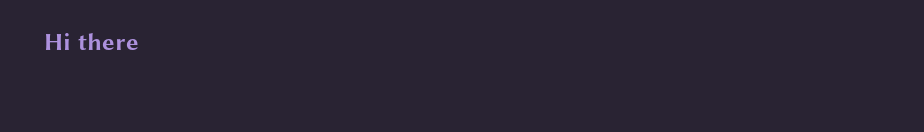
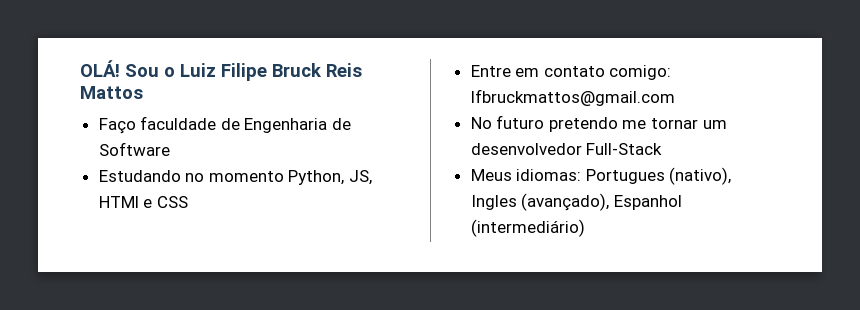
- Hi there
+ OLÁ! Sou o Luiz Filipe Bruck Reis Mattos
+ Faço faculdade de Engenharia de Software
+ Estudando no momento Python, JS, HTMl e CSS
+ Entre em contato comigo: lfbruckmattos@gmail.com
+ No futuro pretendo me tornar um desenvolvedor Full-Stack
+ Meus idiomas: Portugues (nativo), Ingles (avançado), Espanhol (intermediário)

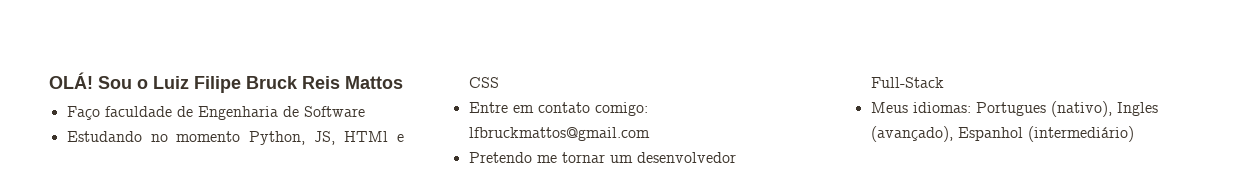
- No futuro pretendo me tornar um desenvolvedor Full-Stack
+ Pretendo me tornar um desenvolvedor Full-Stack

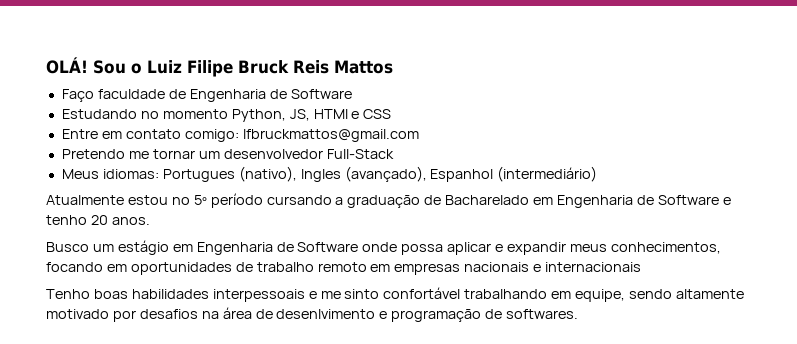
+ Atualmente estou no 5º período cursando a graduação de Bacharelado em Engenharia de Software e tenho 20 anos.
+ Busco um estágio em Engenharia de Software onde possa aplicar e expandir meus conhecimentos, focando em oportunidades de trabalho remoto em empresas nacionais e internacionais
+ Tenho boas habilidades interpessoais e me sinto confortável trabalhando em equipe, sendo altamente motivado por desafios na área de desenlvimento e programação de softwares.

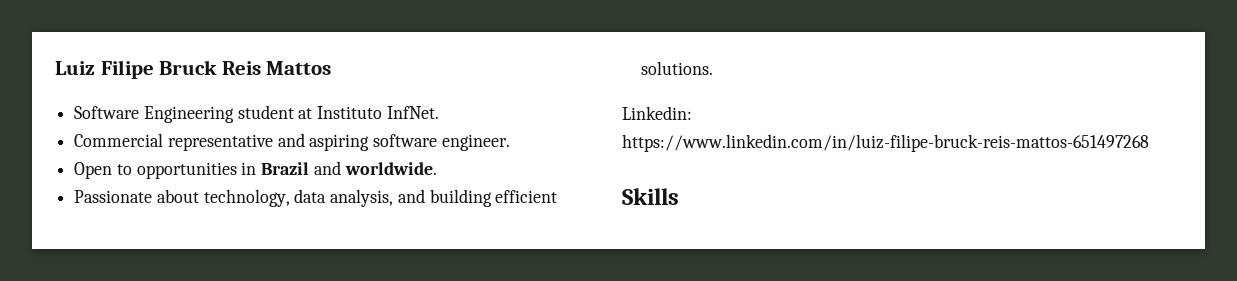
- OLÁ! Sou o Luiz Filipe Bruck Reis Mattos
+ Luiz Filipe Bruck Reis Mattos
- Faço faculdade de Engenharia de Software
- Estudando no momento Python, JS, HTMl e CSS
- Entre em contato comigo: lfbruckmattos@gmail.com
- Pretendo me tornar um desenvolvedor Full-Stack
- Meus idiomas: Portugues (nativo), Ingles (avançado), Espanhol (intermediário)
- Atualmente estou no 5º período cursando a graduação de Bacharelado em Engenharia de Software e tenho 20 anos.
- Busco um estágio em Engenharia de Software onde possa aplicar e expandir meus conhecimentos, focando em oportunidades de trabalho remoto em empresas nacionais e internacionais
- Tenho boas habilidades interpessoais e me sinto confortável trabalhando em equipe, sendo altamente motivado por desafios na área de desenlvimento e programação de softwares.
+ Software Engineering student at Instituto InfNet.
+ Commercial representative and aspiring software engineer.
+ Open to opportunities in Brazil and worldwide.
+ Passionate about technology, data analysis, and building efficient solutions.
+ Linkedin: https://www.linkedin.com/in/luiz-filipe-bruck-reis-mattos-651497268
+ Skills

